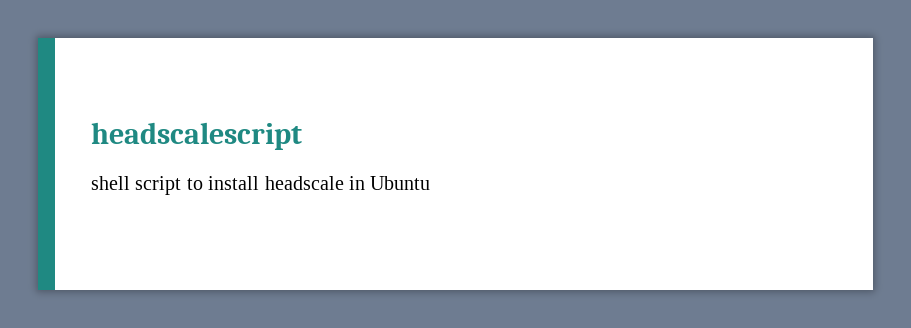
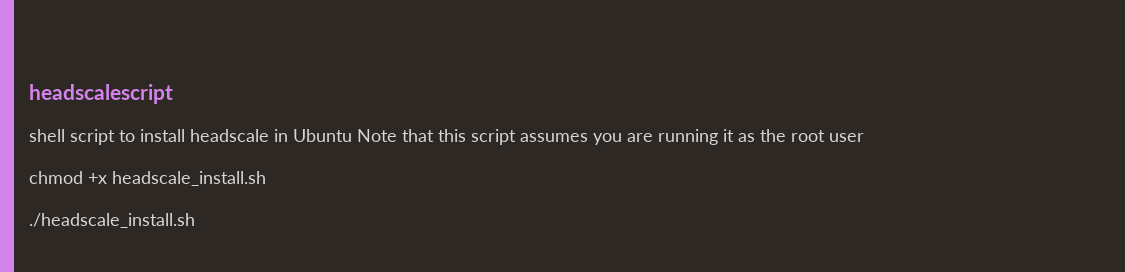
- shell script to install headscale in Ubuntu
+ shell script to install headscale in Ubuntu Note that this script assumes you are running it as the root user
+ chmod +x headscale_install.sh
+ ./headscale_install.sh

